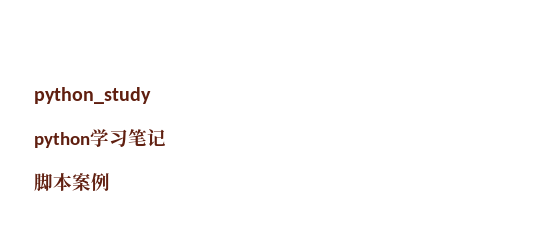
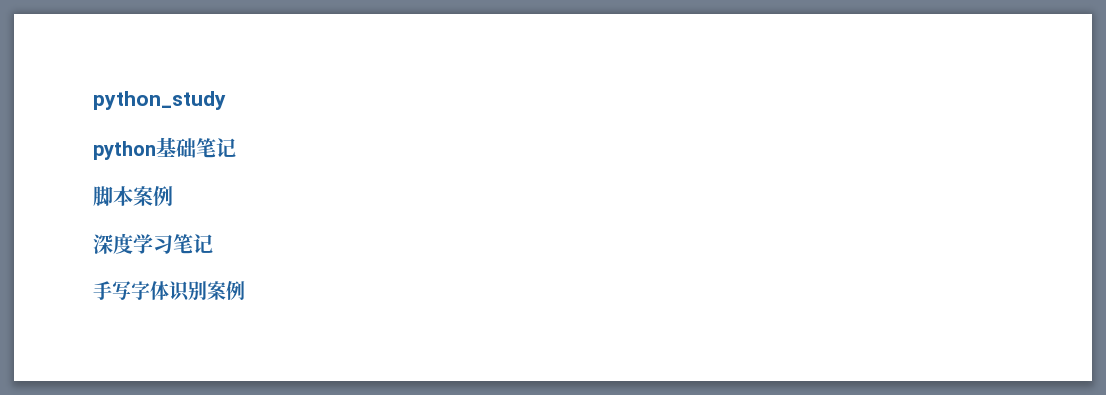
- python学习笔记
+ python基础笔记
+ 深度学习笔记
+ 手写字体识别案例

